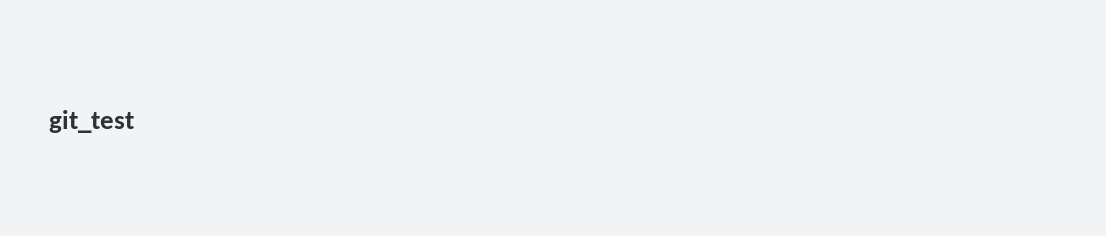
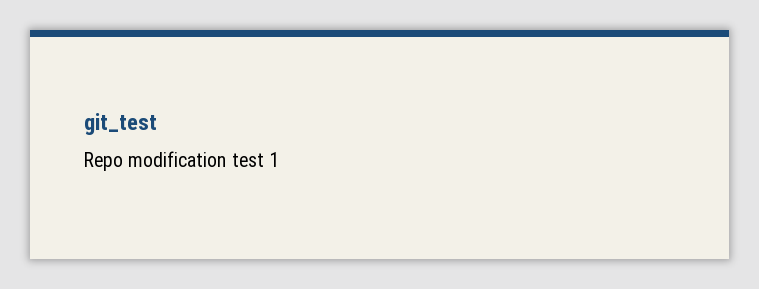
+ Repo modification test 1

